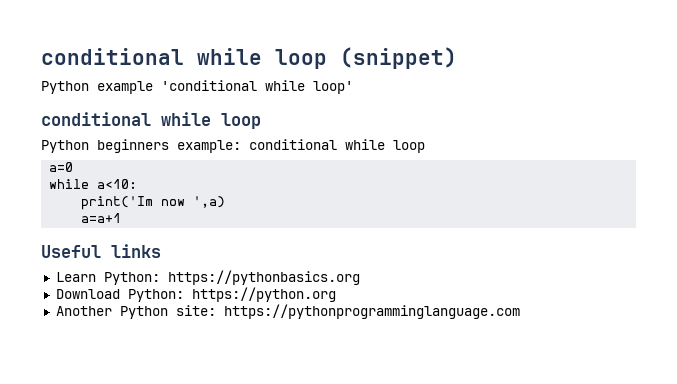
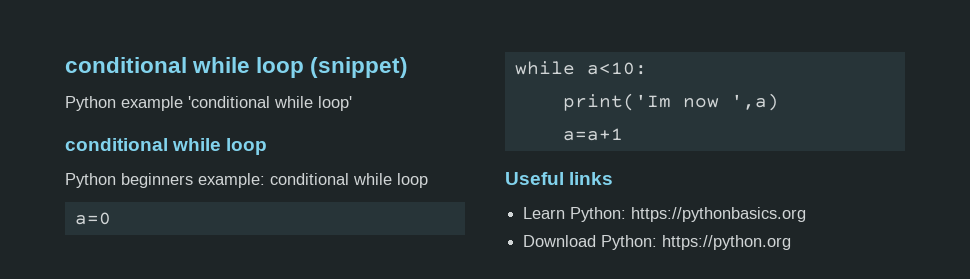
- Another Python site: https://pythonprogramminglanguage.com

